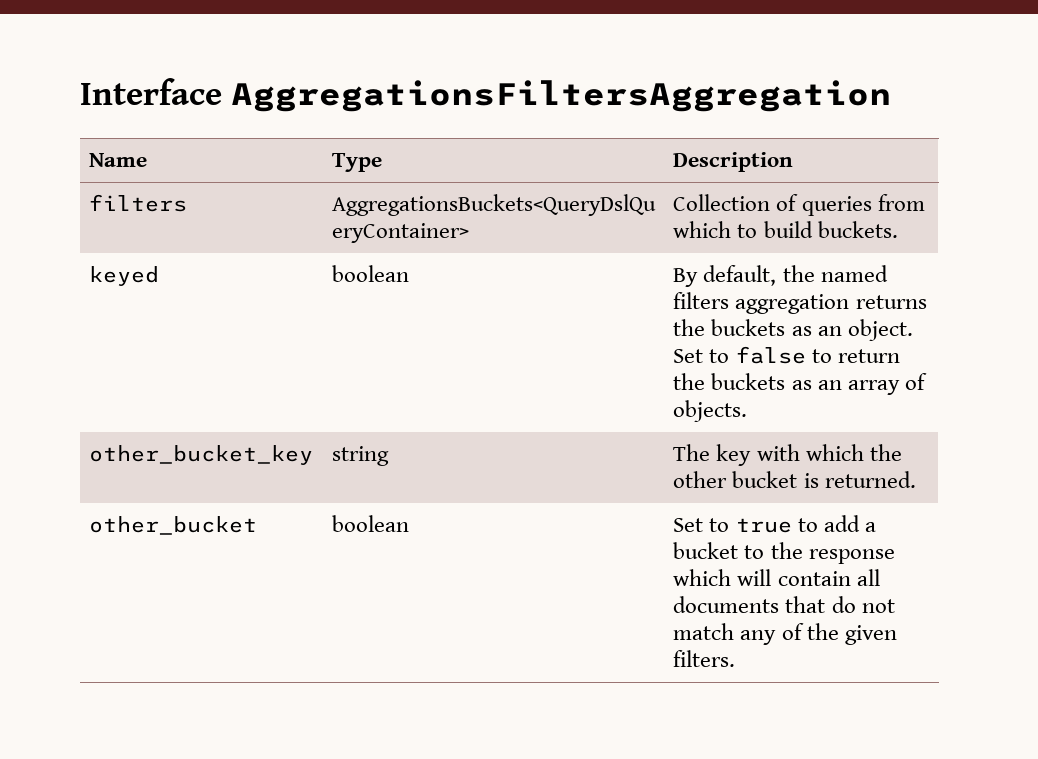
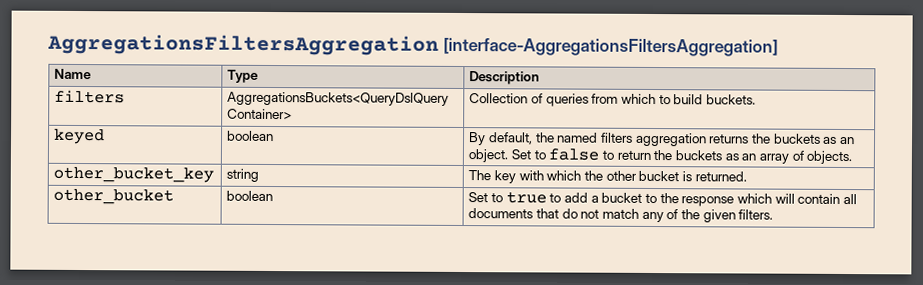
- Interface AggregationsFiltersAggregation
+ AggregationsFiltersAggregation [interface-AggregationsFiltersAggregation]

